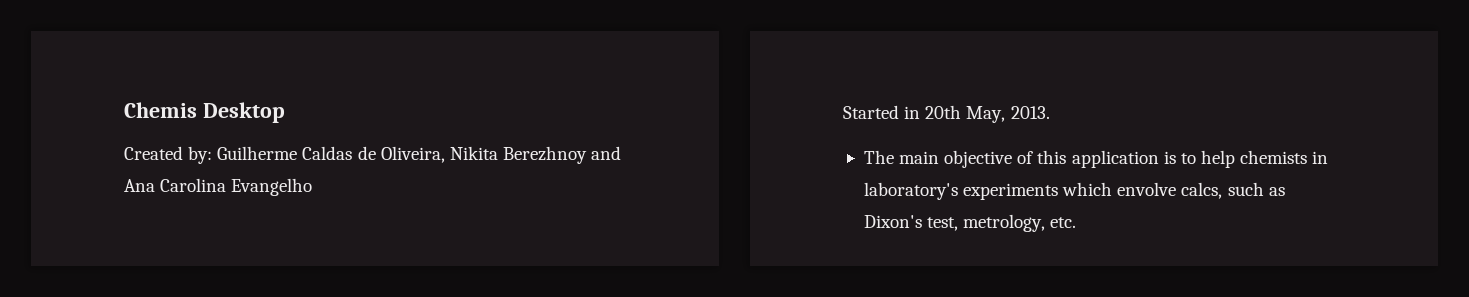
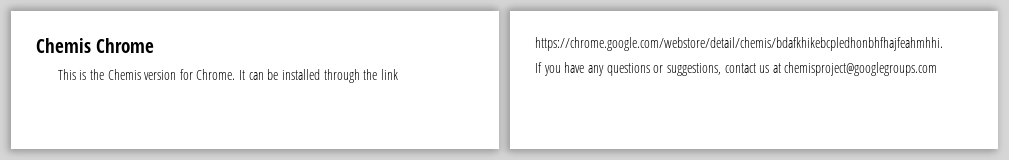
- Chemis Desktop
- Created by: Guilherme Caldas de Oliveira, Nikita Berezhnoy and Ana Carolina Evangelho
- Started in 20th May, 2013.
- The main objective of this application is to help chemists in laboratory's experiments which envolve calcs, such as Dixon's test, metrology, etc.
+ Chemis Chrome
+ This is the Chemis version for Chrome. It can be installed through the link https://chrome.google.com/webstore/detail/chemis/bdafkhikebcpledhonbhfhajfeahmhhi.
+ If you have any questions or suggestions, contact us at chemisproject@googlegroups.com

